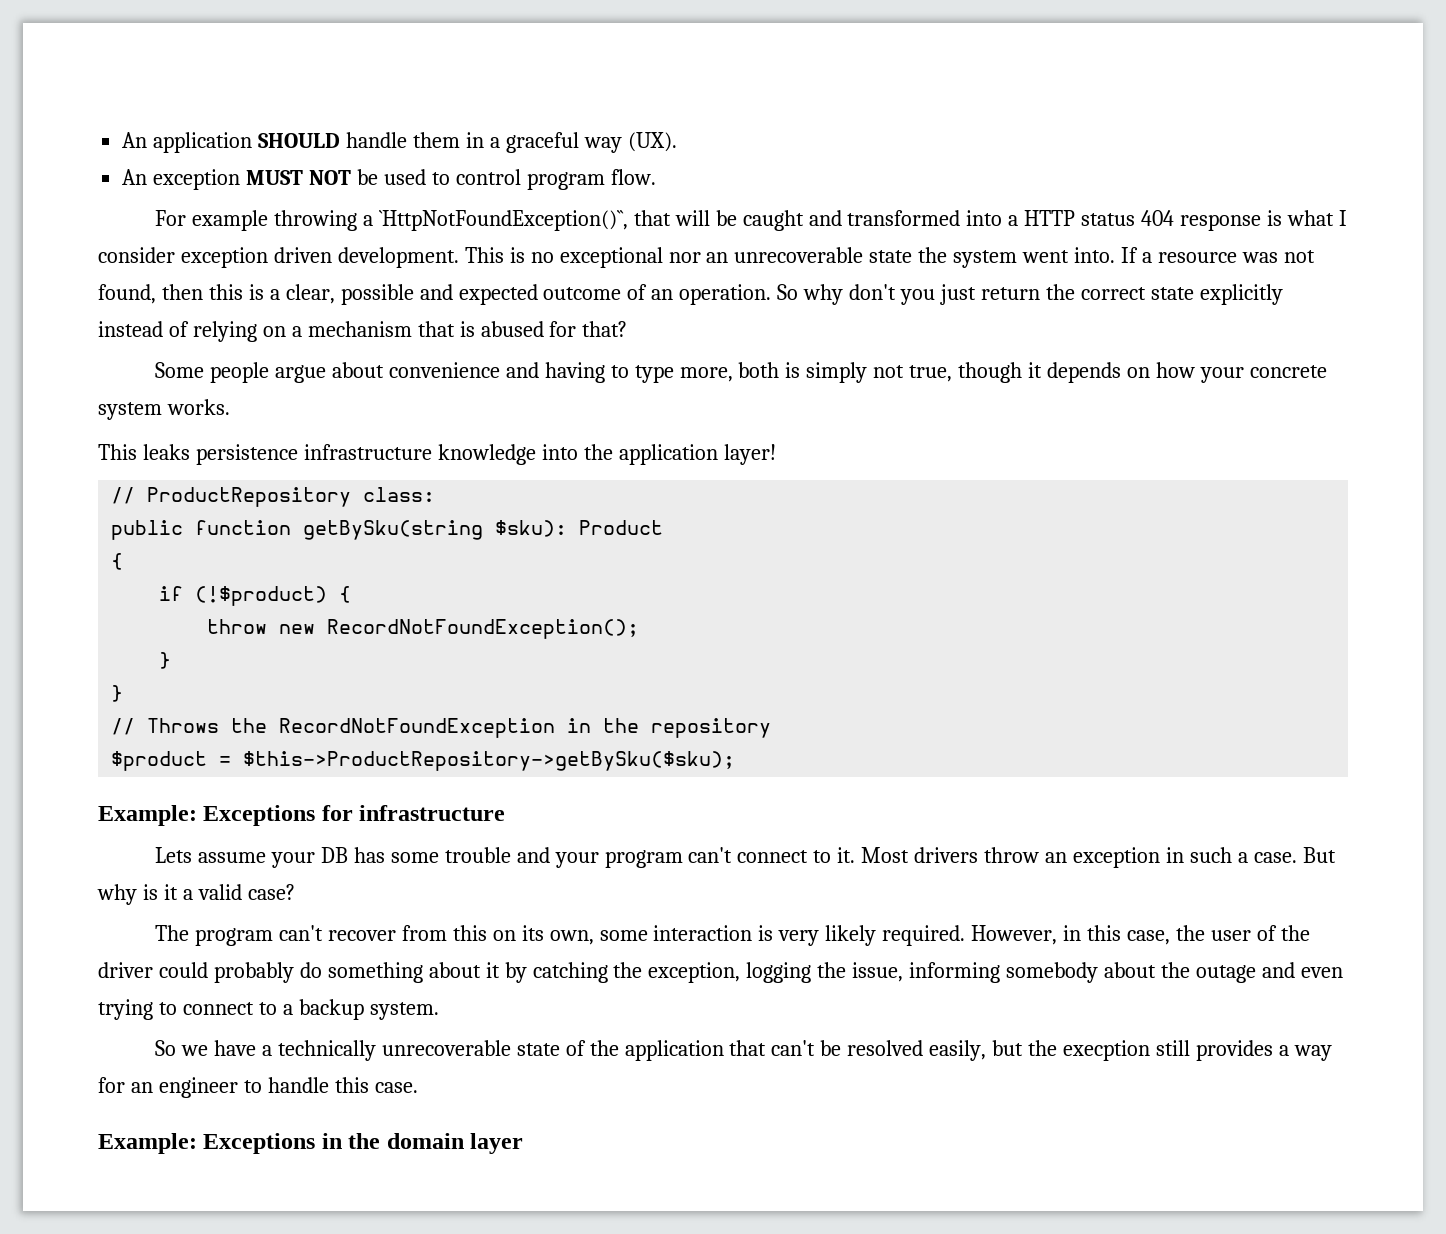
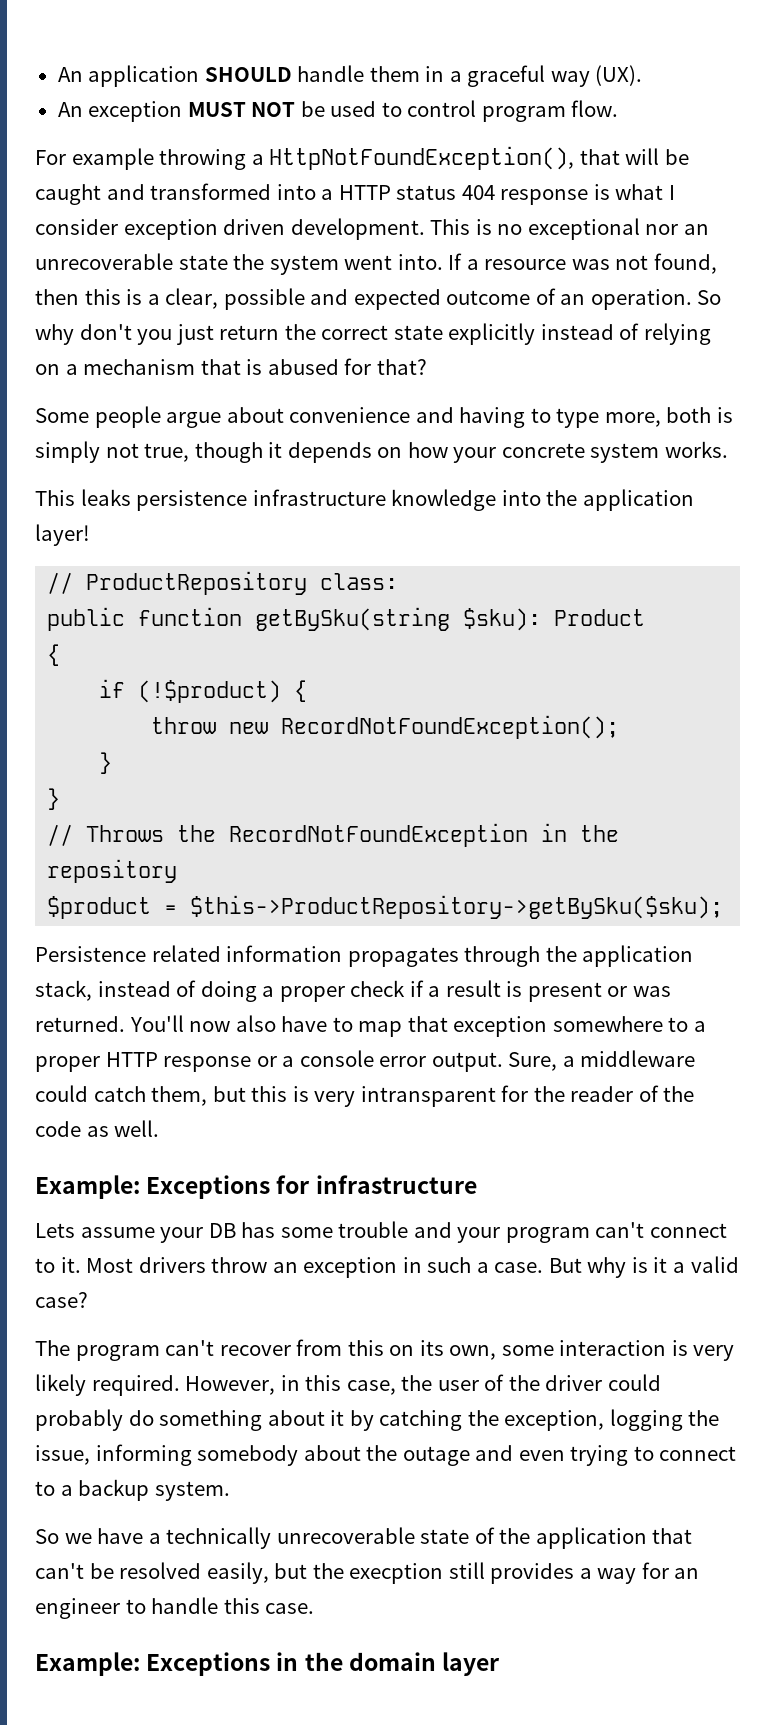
- For example throwing a `HttpNotFoundException()``, that will be caught and transformed into a HTTP status 404 response is what I consider exception driven development.
+ For example throwing a HttpNotFoundException(), that will be caught and transformed into a HTTP status 404 response is what I consider exception driven development.
+ Persistence related information propagates through the application stack, instead of doing a proper check if a result is present or was returned. You'll now also have to map that exception somewhere to a proper HTTP response or a console error output. Sure, a middleware could catch them, but this is very intransparent for the reader of the code as well.

